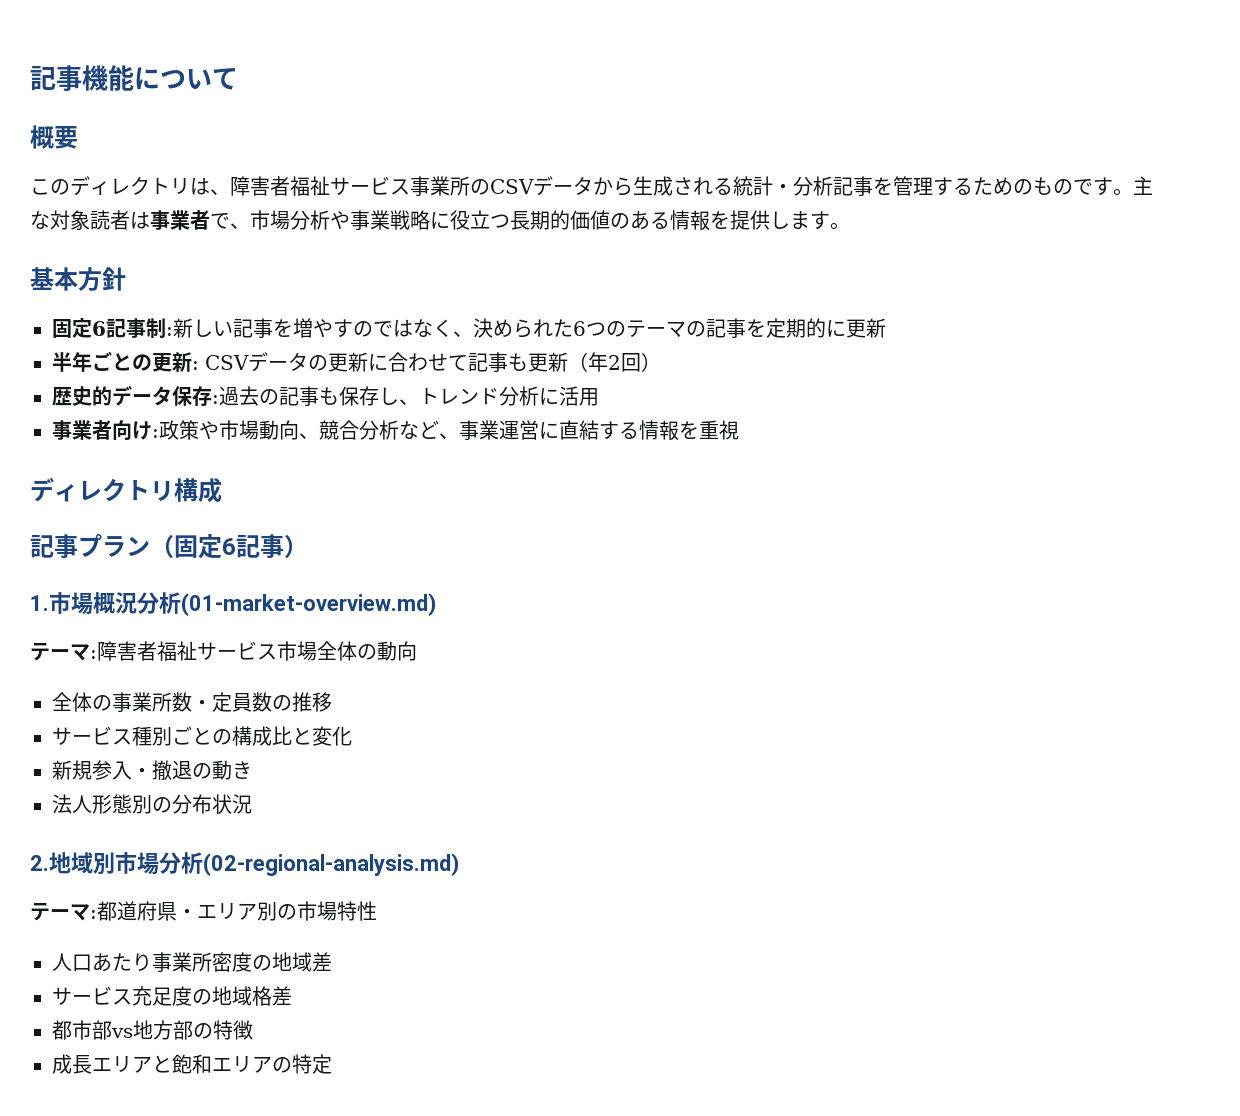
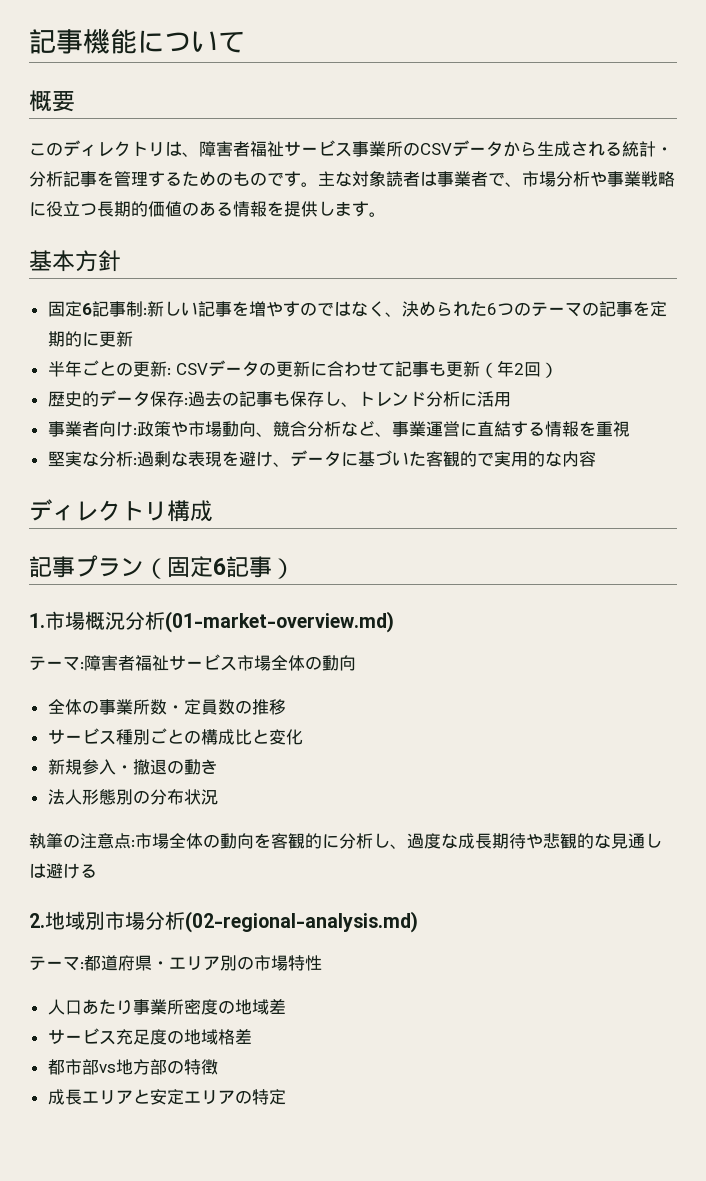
+ 堅実な分析:過剰な表現を避け、データに基づいた客観的で実用的な内容
+ 執筆の注意点:市場全体の動向を客観的に分析し、過度な成長期待や悲観的な見通しは避ける
- 成長エリアと飽和エリアの特定
+ 成長エリアと安定エリアの特定

